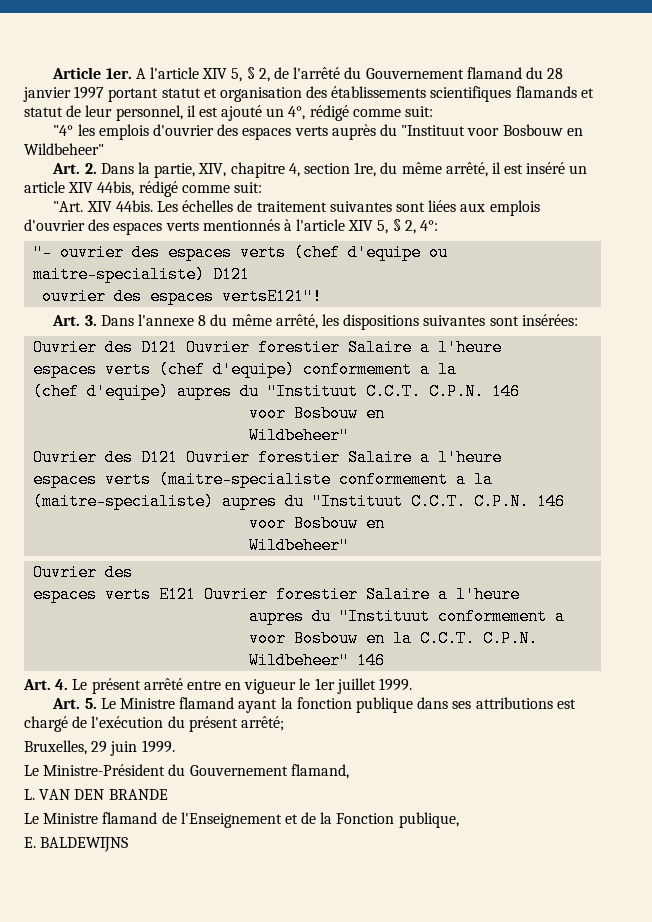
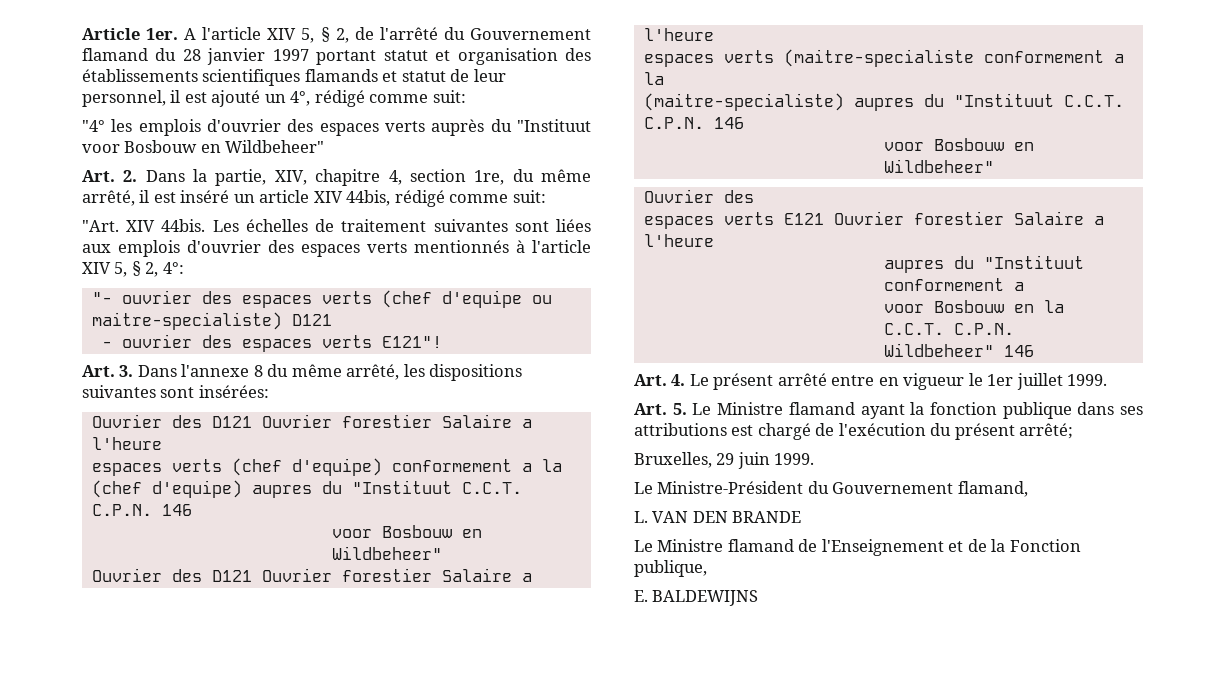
- ouvrier des espaces vertsE121"!
+ - ouvrier des espaces verts E121"!

